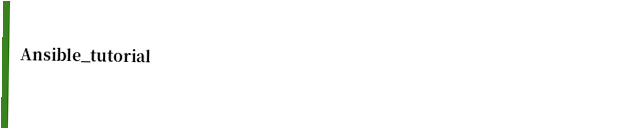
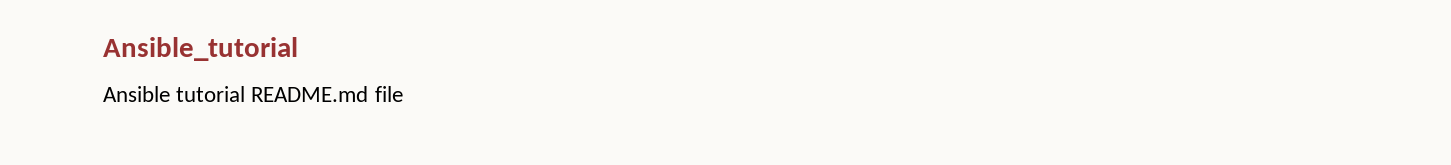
+ Ansible tutorial README.md file

